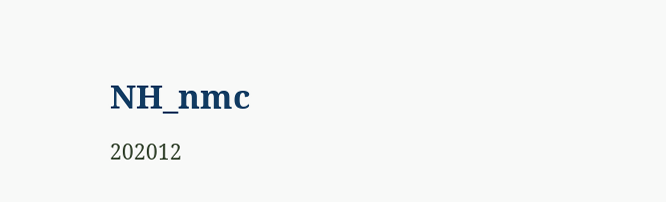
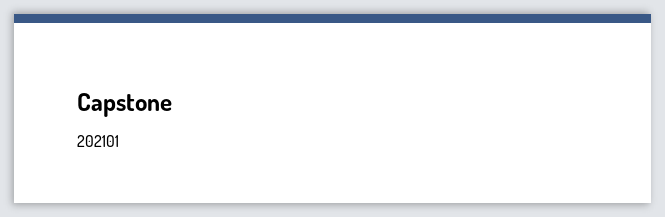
- NH_nmc
- 202012
+ Capstone
+ 202101

